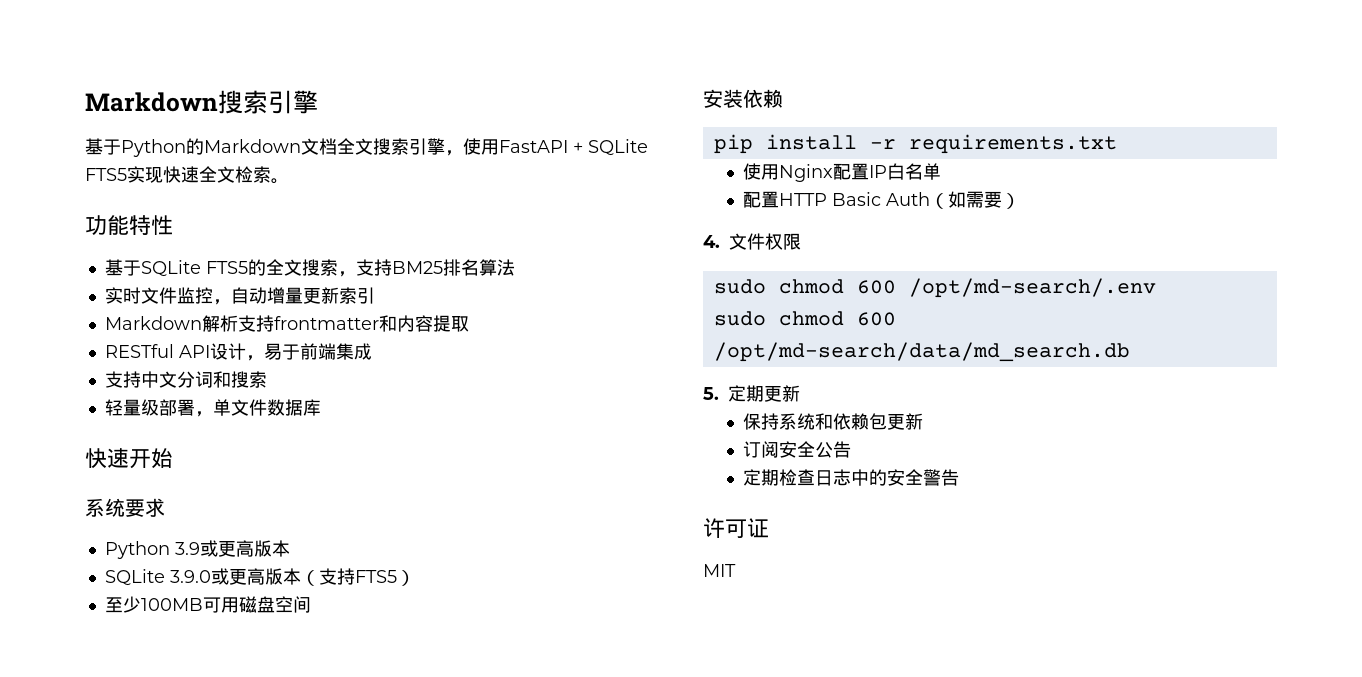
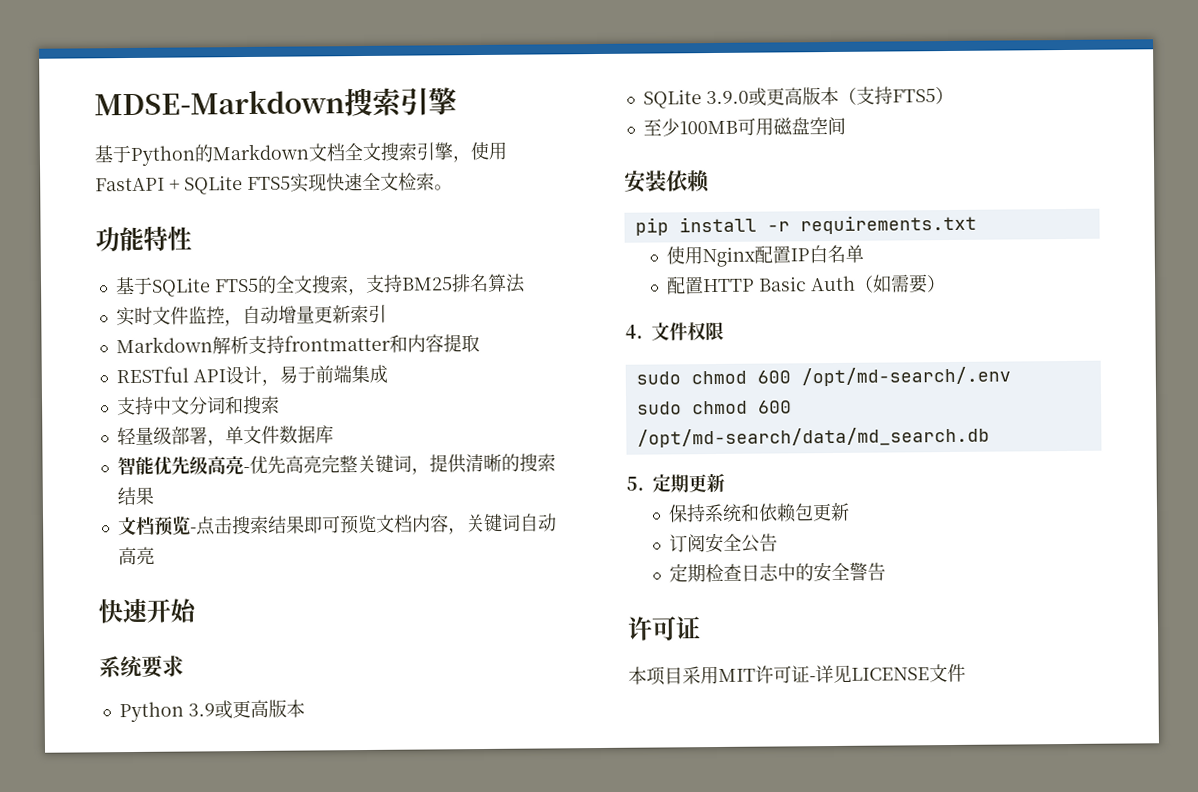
- Markdown搜索引擎
+ MDSE-Markdown搜索引擎
+ 智能优先级高亮-优先高亮完整关键词，提供清晰的搜索结果
+ 文档预览-点击搜索结果即可预览文档内容，关键词自动高亮
- MIT
+ 本项目采用MIT许可证-详见LICENSE文件

